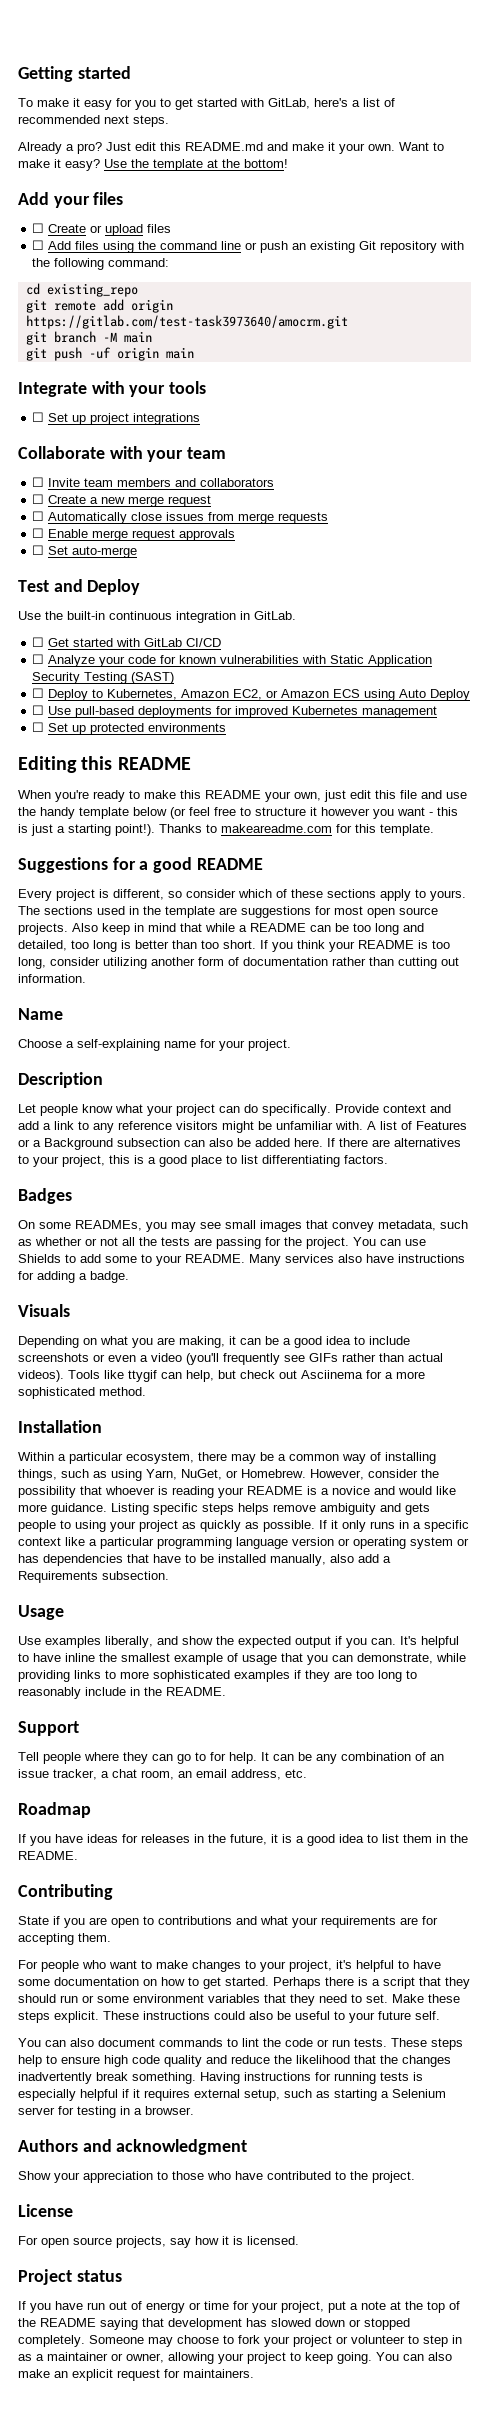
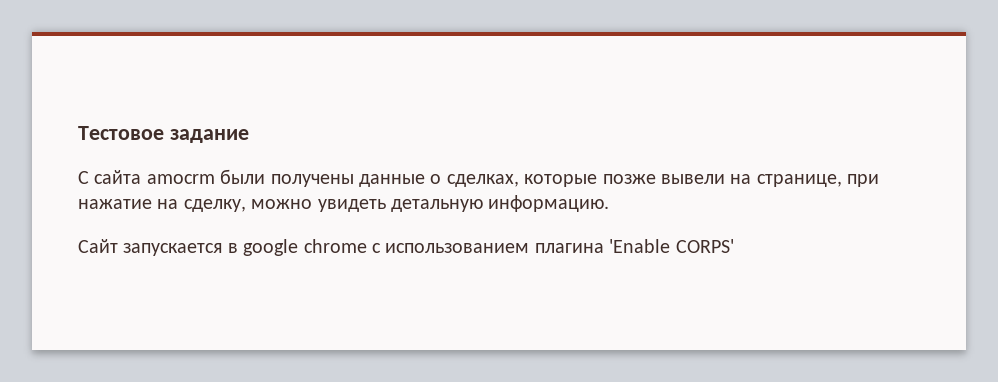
- Getting started
- To make it easy for you to get started with GitLab, here's a list of recommended next steps.
- Already a pro? Just edit this README.md and make it your own. Want to make it easy? Use the template at the bottom!
- Add your files
- ☐ Create or upload files
- ☐ Add files using the command line or push an existing Git repository with the following command:
- cd existing_repo
- git remote add origin https://gitlab.com/test-task3973640/amocrm.git
- git branch -M main
- git push -uf origin main
- Integrate with your tools
- ☐ Set up project integrations
- Collaborate with your team
- ☐ Invite team members and collaborators
- ☐ Create a new merge request
- ☐ Automatically close issues from merge requests
- ☐ Enable merge request approvals
- ☐ Set auto-merge
- Test and Deploy
- Use the built-in continuous integration in GitLab.
- ☐ Get started with GitLab CI/CD
- ☐ Analyze your code for known vulnerabilities with Static Application Security Testing (SAST)
- ☐ Deploy to Kubernetes, Amazon EC2, or Amazon ECS using Auto Deploy
- ☐ Use pull-based deployments for improved Kubernetes management
- ☐ Set up protected environments
- Editing this README
- When you're ready to make this README your own, just edit this file and use the handy template below (or feel free to structure it however you want - this is just a starting point!). Thanks to makeareadme.com for this template.
- Suggestions for a good README
- Every project is different, so consider which of these sections apply to yours. The sections used in the template are suggestions for most open source projects. Also keep in mind that while a README can be too long and detailed, too long is better than too short. If you think your README is too long, consider utilizing another form of documentation rather than cutting out information.
- Name
- Choose a self-explaining name for your project.
- Description
- Let people know what your project can do specifically. Provide context and add a link to any reference visitors might be unfamiliar with. A list of Features or a Background subsection can also be added here. If there are alternatives to your project, this is a good place to list differentiating factors.
- Badges
- On some READMEs, you may see small images that convey metadata, such as whether or not all the tests are passing for the project. You can use Shields to add some to your README. Many services also have instructions for adding a badge.
- Visuals
- Depending on what you are making, it can be a good idea to include screenshots or even a video (you'll frequently see GIFs rather than actual videos). Tools like ttygif can help, but check out Asciinema for a more sophisticated method.
- Installation
- Within a particular ecosystem, there may be a common way of installing things, such as using Yarn, NuGet, or Homebrew. However, consider the possibility that whoever is reading your README is a novice and would like more guidance. Listing specific steps helps remove ambiguity and gets people to using your project as quickly as possible. If it only runs in a specific context like a particular programming language version or operating system or has dependencies that have to be installed manually, also add a Requirements subsection.
- Usage
- Use examples liberally, and show the expected output if you can. It's helpful to have inline the smallest example of usage that you can demonstrate, while providing links to more sophisticated examples if they are too long to reasonably include in the README.
- Support
- Tell people where they can go to for help. It can be any combination of an issue tracker, a chat room, an email address, etc.
- Roadmap
- If you have ideas for releases in the future, it is a good idea to list them in the README.
- Contributing
- State if you are open to contributions and what your requirements are for accepting them.
- For people who want to make changes to your project, it's helpful to have some documentation on how to get started. Perhaps there is a script that they should run or some environment variables that they need to set. Make these steps explicit. These instructions could also be useful to your future self.
- You can also document commands to lint the code or run tests. These steps help to ensure high code quality and reduce the likelihood that the changes inadvertently break something. Having instructions for running tests is especially helpful if it requires external setup, such as starting a Selenium server for testing in a browser.
- Authors and acknowledgment
- Show your appreciation to those who have contributed to the project.
- License
- For open source projects, say how it is licensed.
- Project status
- If you have run out of energy or time for your project, put a note at the top of the README saying that development has slowed down or stopped completely. Someone may choose to fork your project or volunteer to step in as a maintainer or owner, allowing your project to keep going. You can also make an explicit request for maintainers.
+ Тестовое задание
+ С сайта amocrm были получены данные о сделках, которые позже вывели на странице, при нажатие на сделку, можно увидеть детальную информацию.
+ Сайт запускается в google chrome с использованием плагина 'Enable CORPS'

